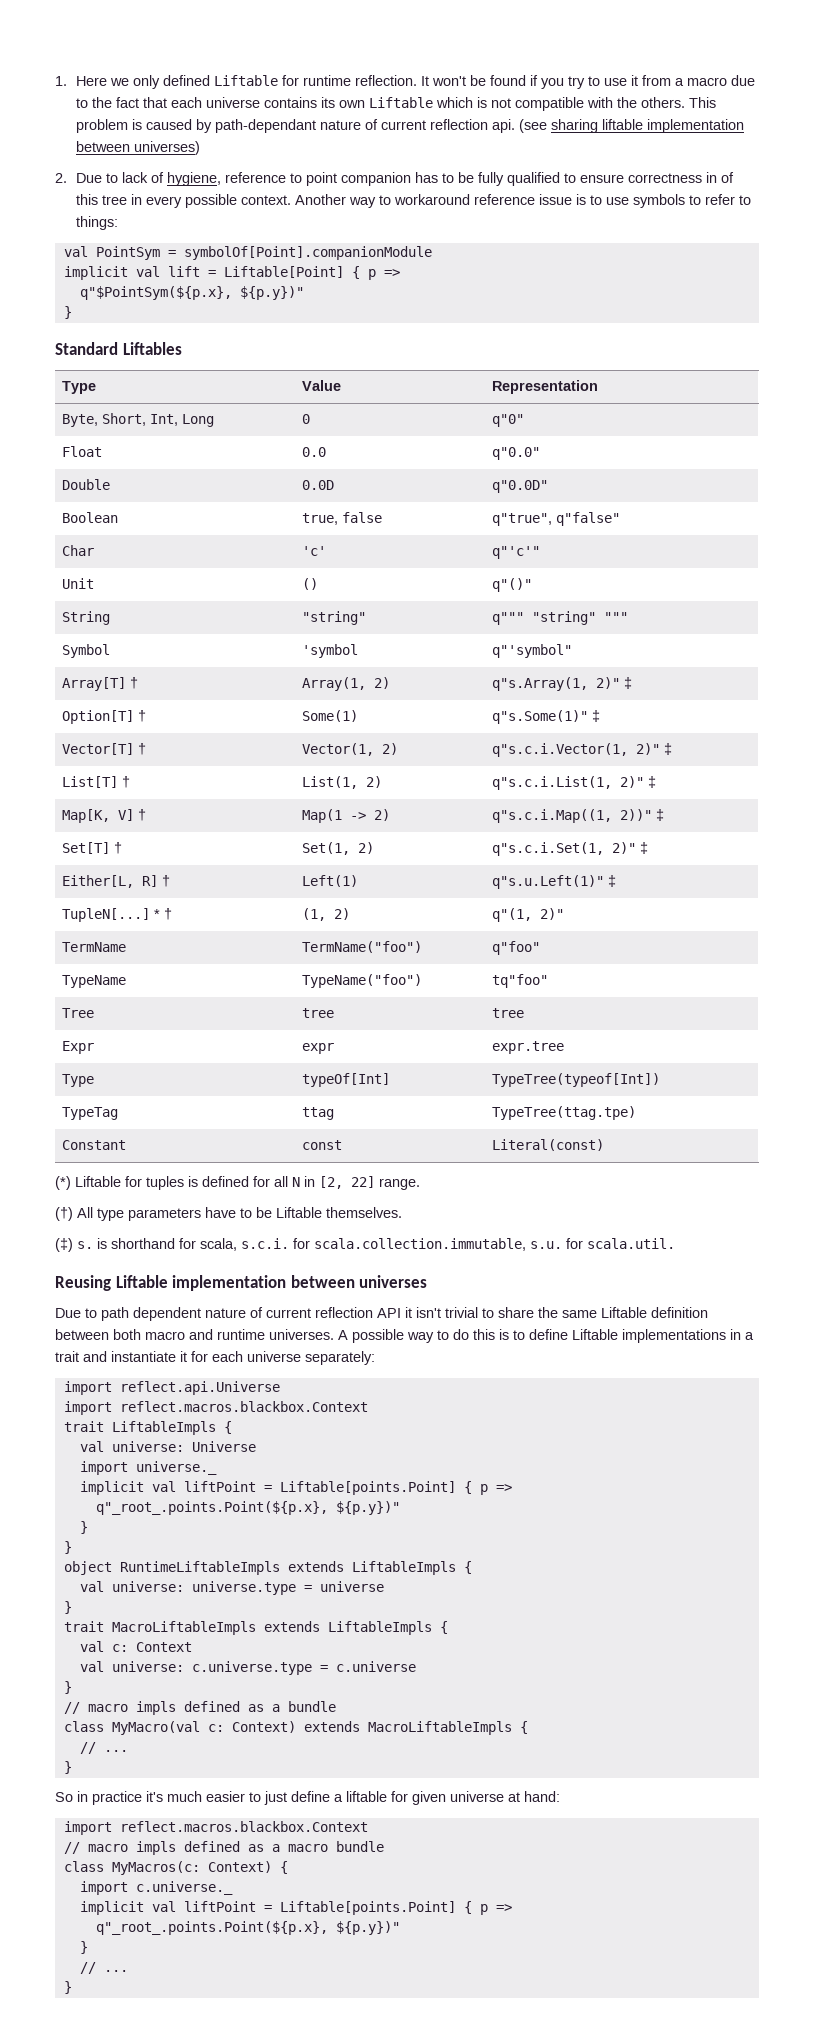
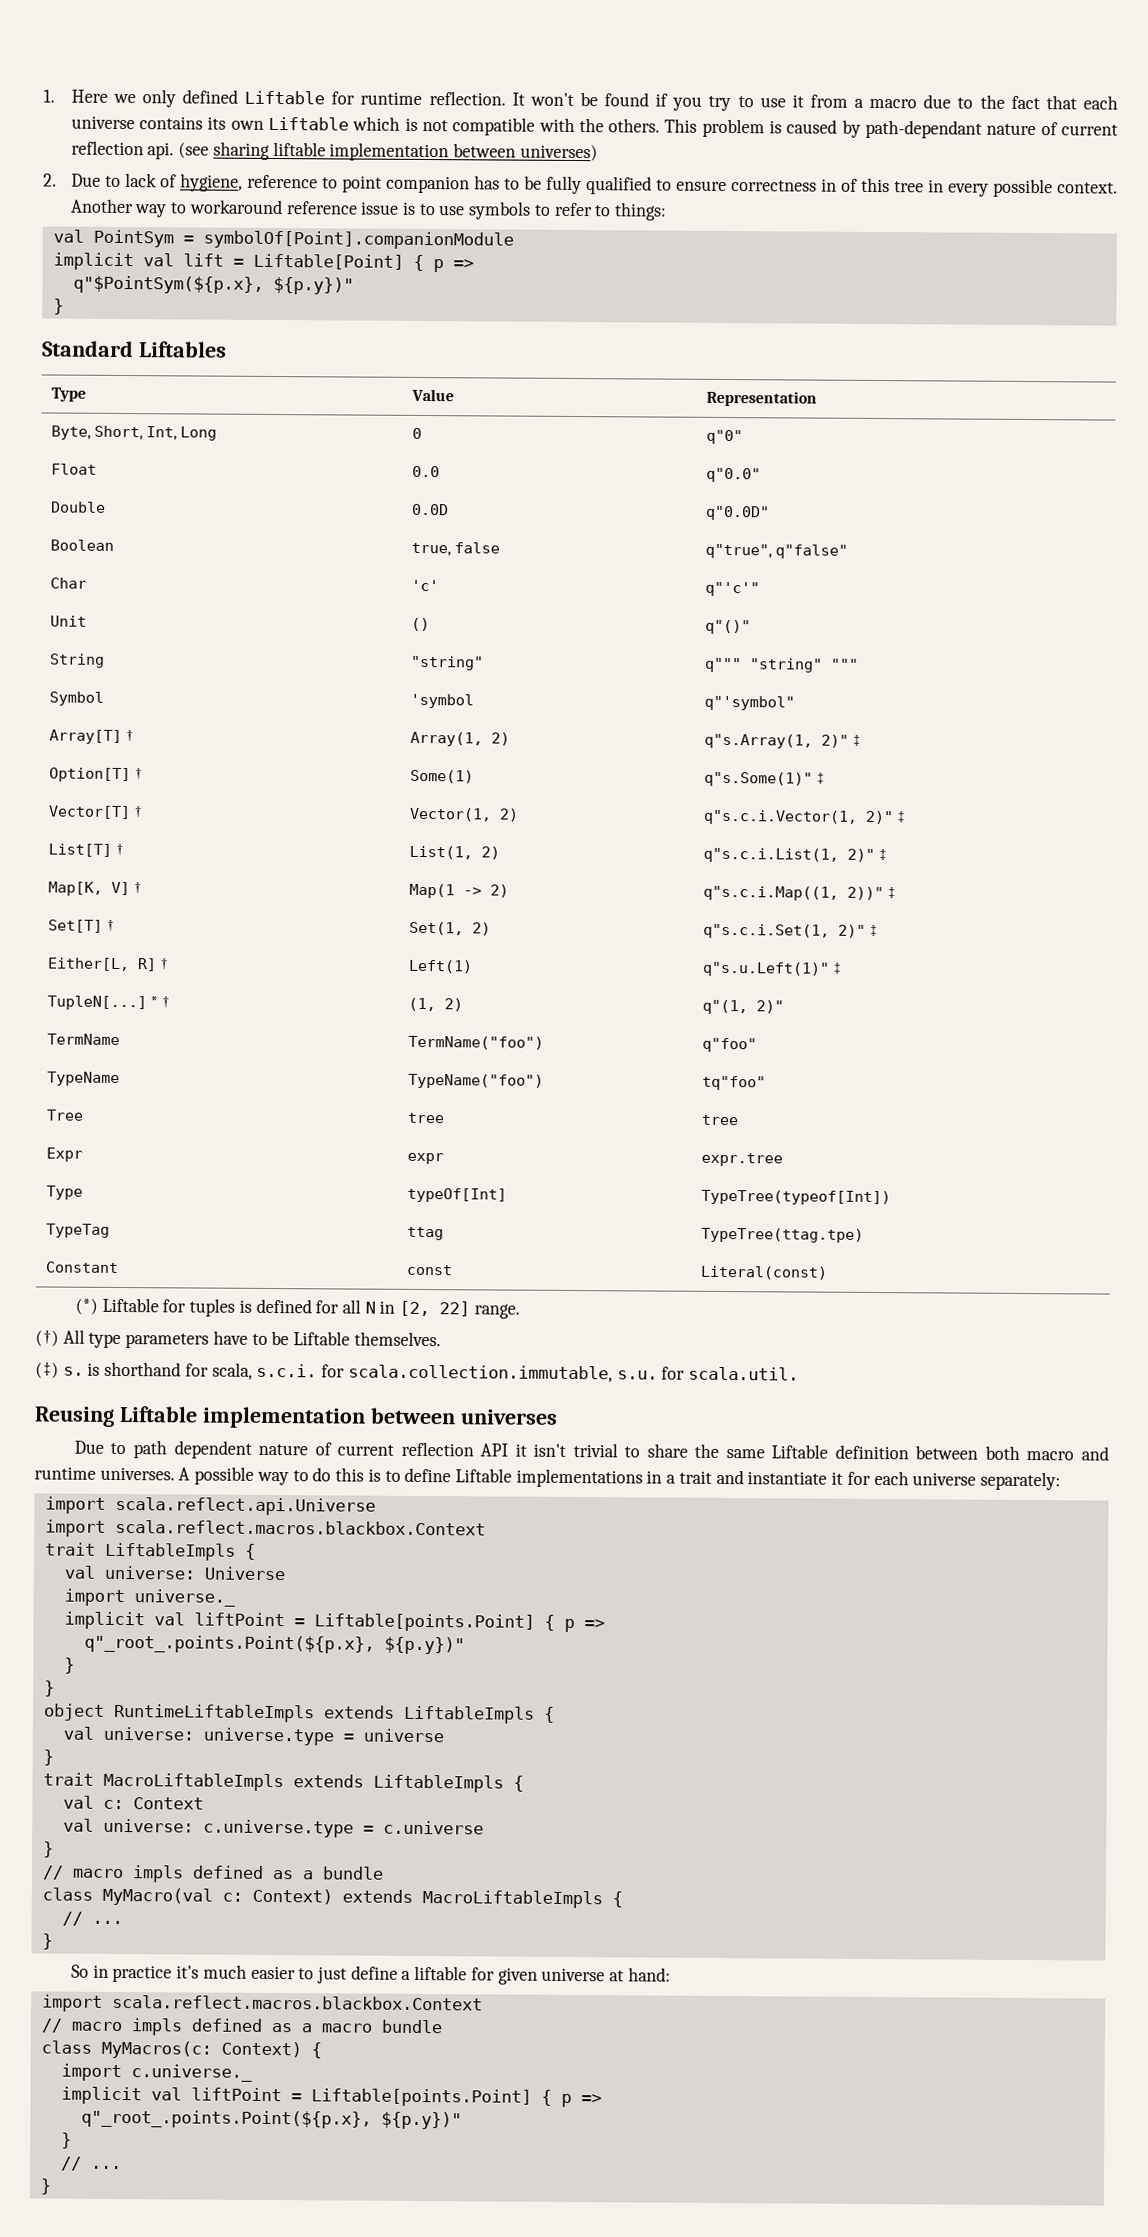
- import reflect.api.Universe
- import reflect.macros.blackbox.Context
+ import scala.reflect.api.Universe
+ import scala.reflect.macros.blackbox.Context
  So in practice it's much easier to just define a liftable for given universe at hand:
- import reflect.macros.blackbox.Context
+ import scala.reflect.macros.blackbox.Context

